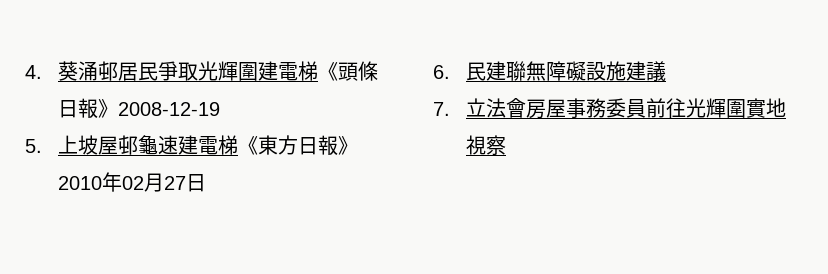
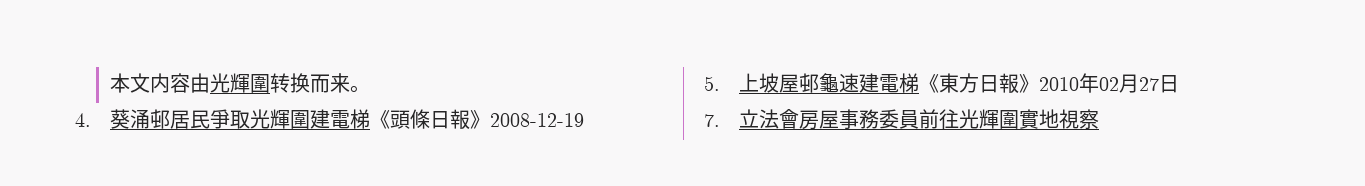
+ 本文内容由光輝圍转换而来。
- 6.民建聯無障礙設施建議

